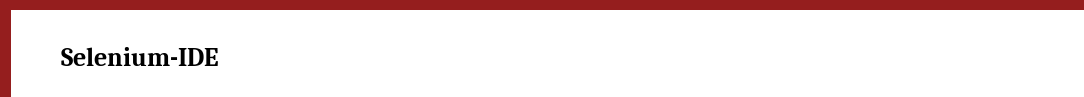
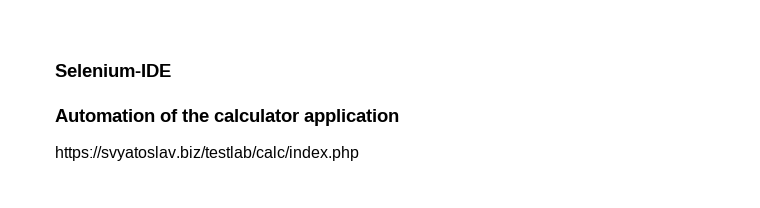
+ Automation of the calculator application
+ https://svyatoslav.biz/testlab/calc/index.php

